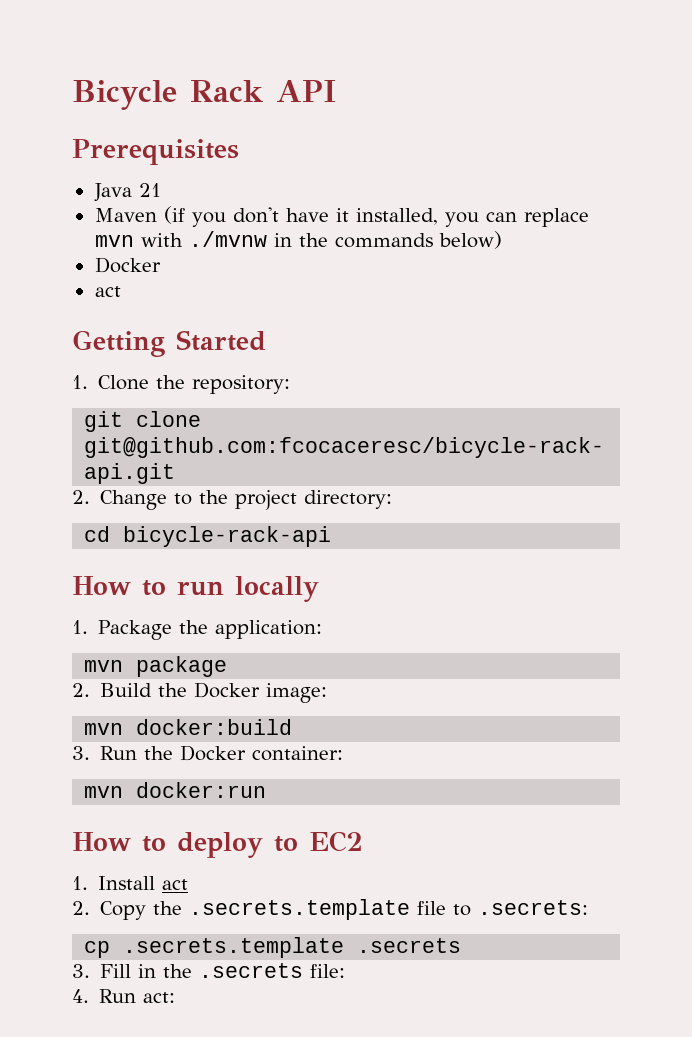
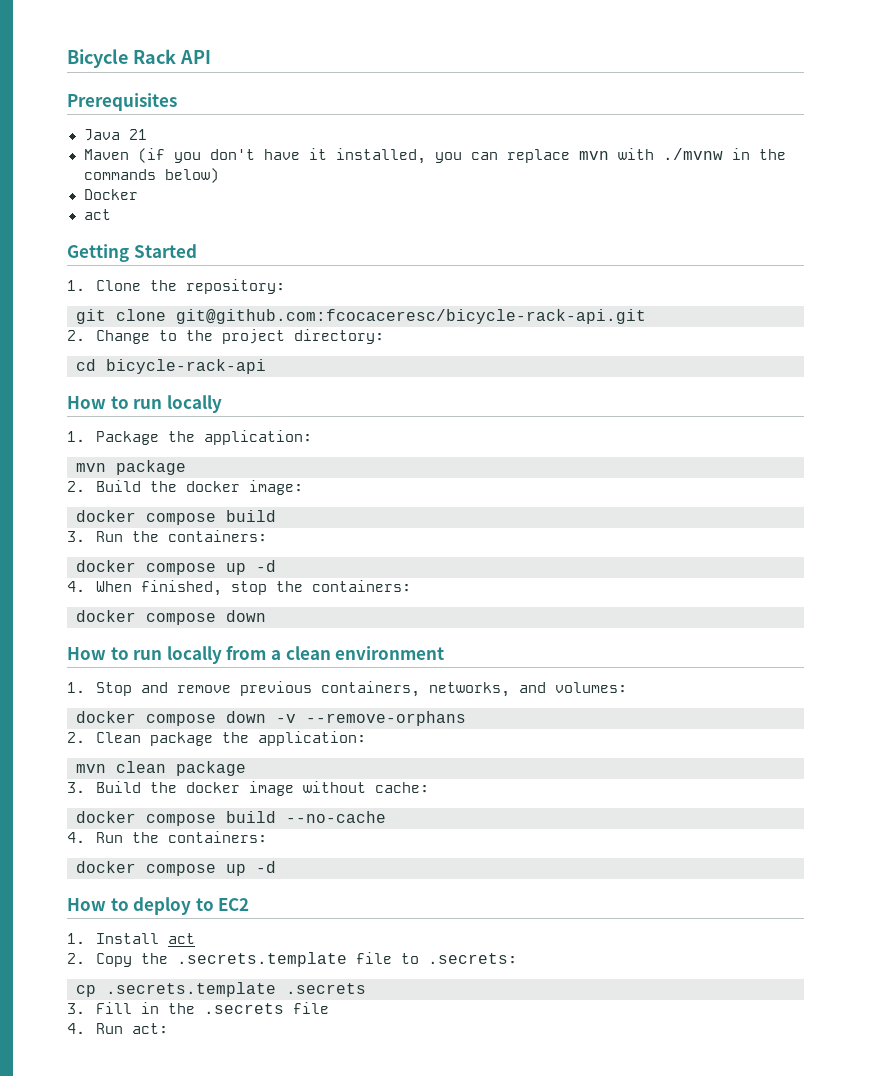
- 2. Build the Docker image:
- mvn docker:build
+ 2. Build the docker image:
+ docker compose build
- 3. Run the Docker container:
- mvn docker:run
+ 3. Run the containers:
+ docker compose up -d
+ 4. When finished, stop the containers:
+ docker compose down
+ How to run locally from a clean environment
+ 1. Stop and remove previous containers, networks, and volumes:
+ docker compose down -v --remove-orphans
+ 2. Clean package the application:
+ mvn clean package
+ 3. Build the docker image without cache:
+ docker compose build --no-cache
+ 4. Run the containers:
+ docker compose up -d
- 3. Fill in the .secrets file:
+ 3. Fill in the .secrets file

